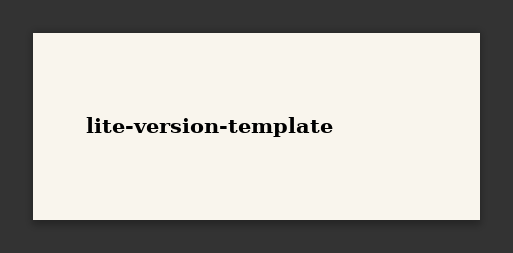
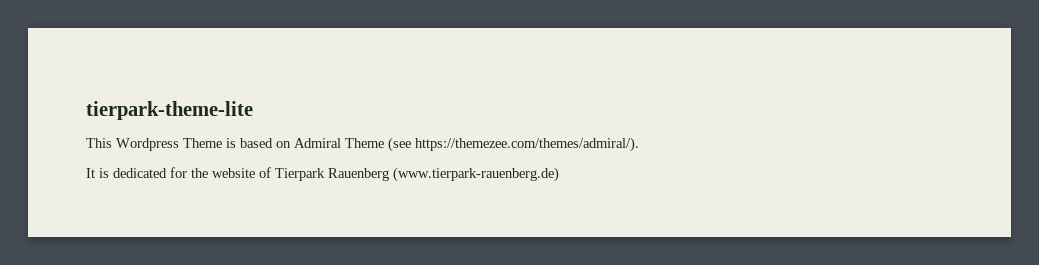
- lite-version-template
+ tierpark-theme-lite
+ This Wordpress Theme is based on Admiral Theme (see https://themezee.com/themes/admiral/).
+ It is dedicated for the website of Tierpark Rauenberg (www.tierpark-rauenberg.de)

